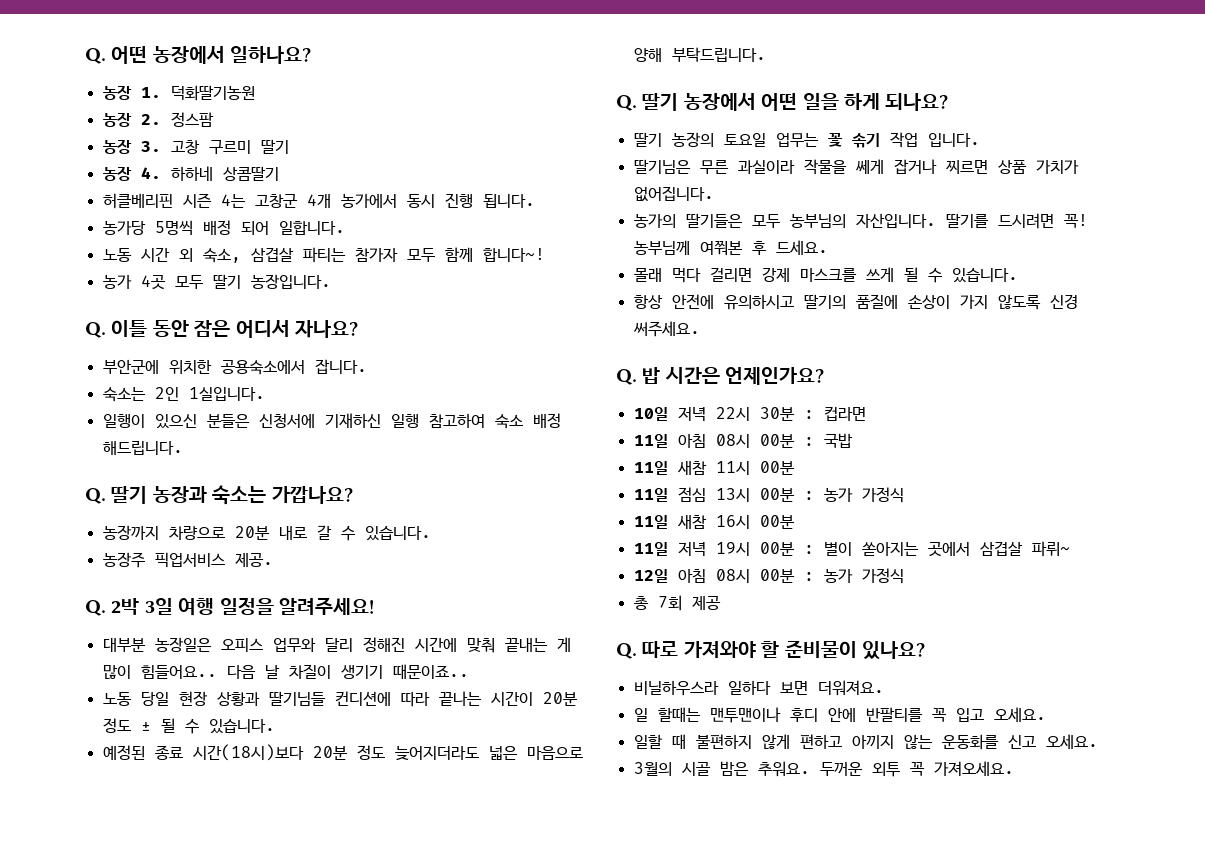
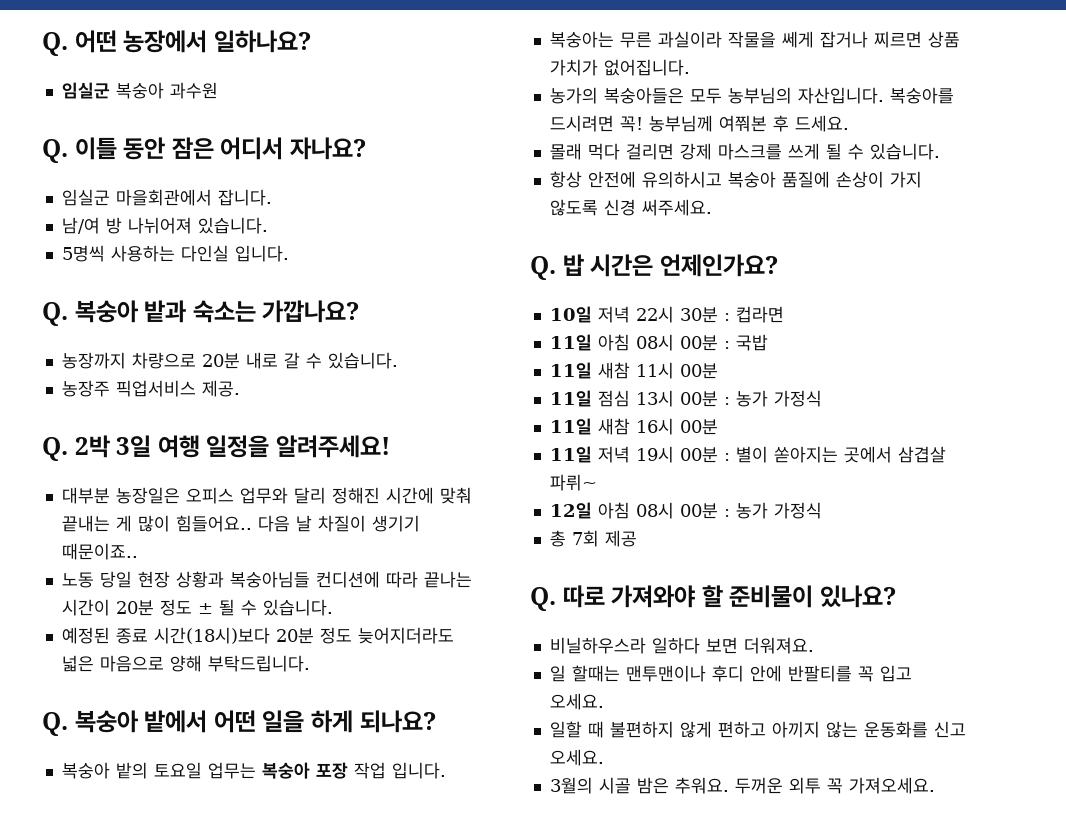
- 농장 1. 덕화딸기농원
- 농장 2. 정스팜
- 농장 3. 고창 구르미 딸기
- 농장 4. 하하네 상콤딸기
- 허클베리핀 시즌 4는 고창군 4개 농가에서 동시 진행 됩니다.
- 농가당 5명씩 배정 되어 일합니다.
- 노동 시간 외 숙소, 삼겹살 파티는 참가자 모두 함께 합니다~!
- 농가 4곳 모두 딸기 농장입니다.
+ 임실군 복숭아 과수원
- 부안군에 위치한 공용숙소에서 잡니다.
- 숙소는 2인 1실입니다.
- 일행이 있으신 분들은 신청서에 기재하신 일행 참고하여 숙소 배정 해드립니다.
- Q. 딸기 농장과 숙소는 가깝나요?
+ 임실군 마을회관에서 잡니다.
+ 남/여 방 나뉘어져 있습니다.
+ 5명씩 사용하는 다인실 입니다.
+ Q. 복숭아 밭과 숙소는 가깝나요?
- 노동 당일 현장 상황과 딸기님들 컨디션에 따라 끝나는 시간이 20분 정도 ± 될 수 있습니다.
+ 노동 당일 현장 상황과 복숭아님들 컨디션에 따라 끝나는 시간이 20분 정도 ± 될 수 있습니다.
- Q. 딸기 농장에서 어떤 일을 하게 되나요?
+ Q. 복숭아 밭에서 어떤 일을 하게 되나요?
- 딸기 농장의 토요일 업무는 꽃 솎기 작업 입니다.
+ 복숭아 밭의 토요일 업무는 복숭아 포장 작업 입니다.
- 딸기님은 무른 과실이라 작물을 쎄게 잡거나 찌르면 상품 가치가 없어집니다.
+ 복숭아는 무른 과실이라 작물을 쎄게 잡거나 찌르면 상품 가치가 없어집니다.
- 농가의 딸기들은 모두 농부님의 자산입니다.
+ 농가의 복숭아들은 모두 농부님의 자산입니다.
- 딸기를 드시려면 꼭!
+ 복숭아를 드시려면 꼭!
- 항상 안전에 유의하시고 딸기의 품질에 손상이 가지 않도록 신경 써주세요.
+ 항상 안전에 유의하시고 복숭아 품질에 손상이 가지 않도록 신경 써주세요.

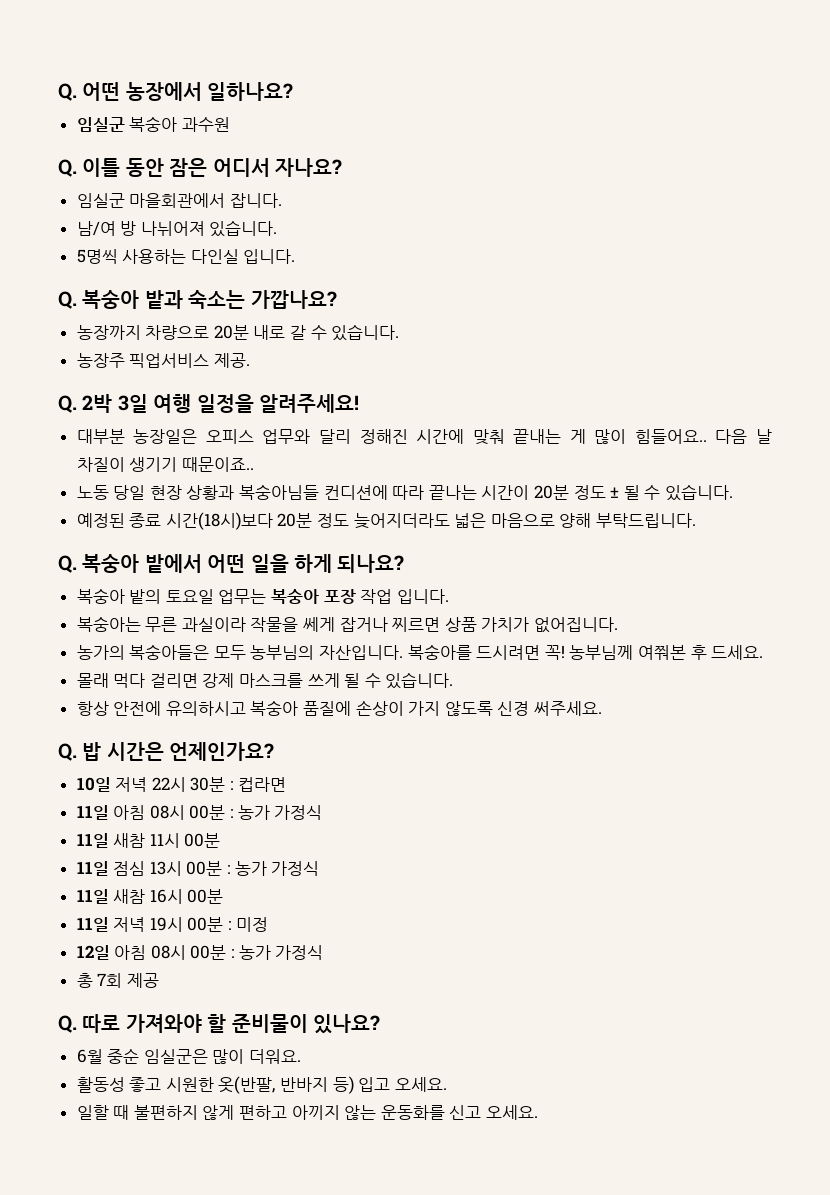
- 11일 아침 08시 00분 : 국밥
+ 11일 아침 08시 00분 : 농가 가정식
- 11일 저녁 19시 00분 : 별이 쏟아지는 곳에서 삼겹살 파뤼~
+ 11일 저녁 19시 00분 : 미정
- 비닐하우스라 일하다 보면 더워져요.
- 일 할때는 맨투맨이나 후디 안에 반팔티를 꼭 입고 오세요.
+ 6월 중순 임실군은 많이 더워요.
+ 활동성 좋고 시원한 옷(반팔, 반바지 등) 입고 오세요.
- 3월의 시골 밤은 추워요. 두꺼운 외투 꼭 가져오세요.

